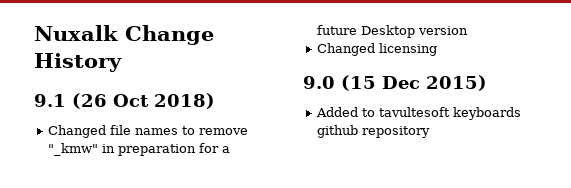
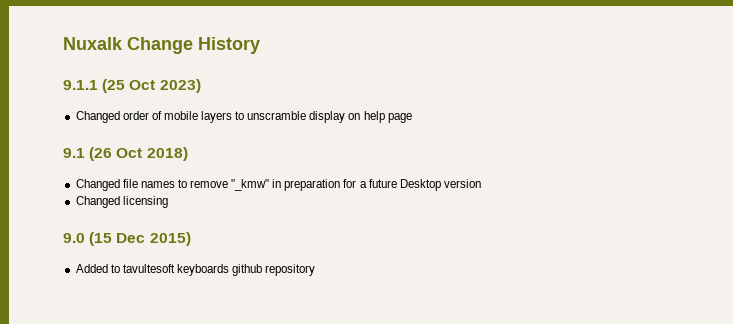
+ 9.1.1 (25 Oct 2023)
+ Changed order of mobile layers to unscramble display on help page

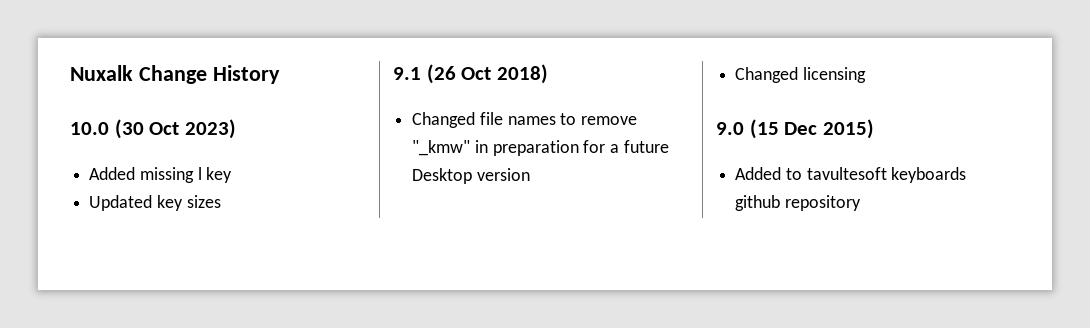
- 9.1.1 (25 Oct 2023)
+ 10.0 (30 Oct 2023)
- Changed order of mobile layers to unscramble display on help page
+ Added missing l key
+ Updated key sizes

